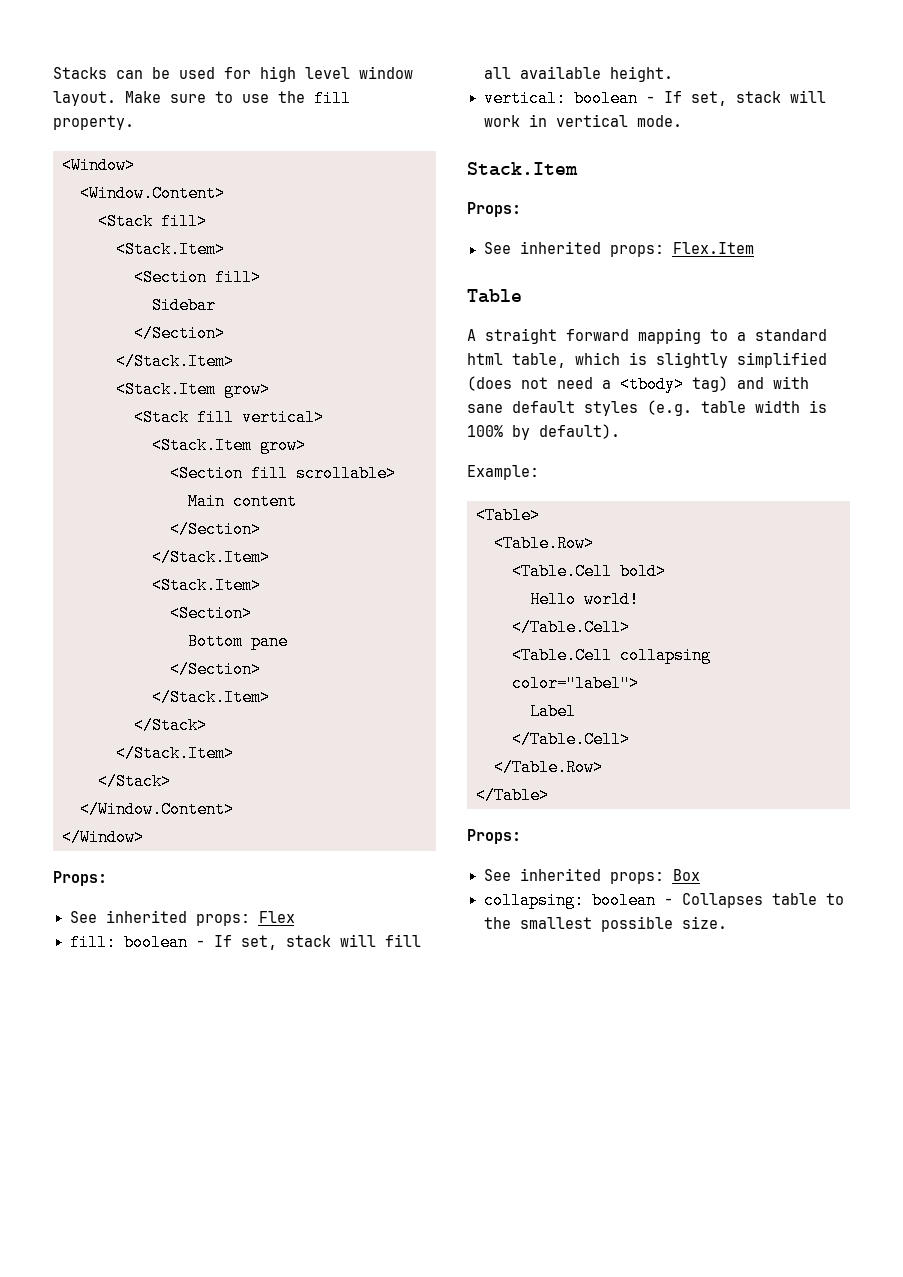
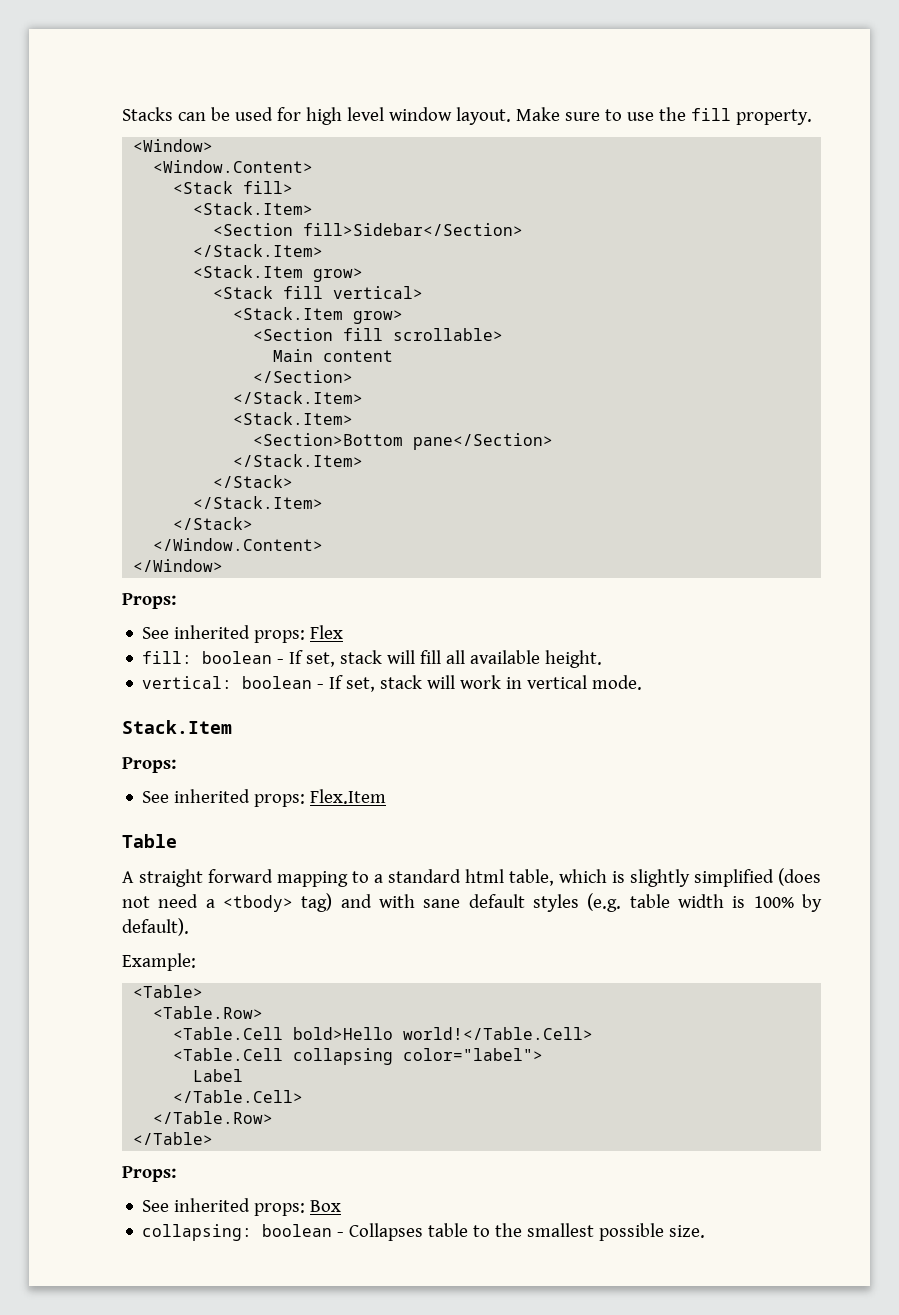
- <Section fill>
- Sidebar
- </Section>
+ <Section fill>Sidebar</Section>
- <Section>
- Bottom pane
- </Section>
+ <Section>Bottom pane</Section>
- <Table.Cell bold>
- Hello world!
- </Table.Cell>
+ <Table.Cell bold>Hello world!</Table.Cell>

